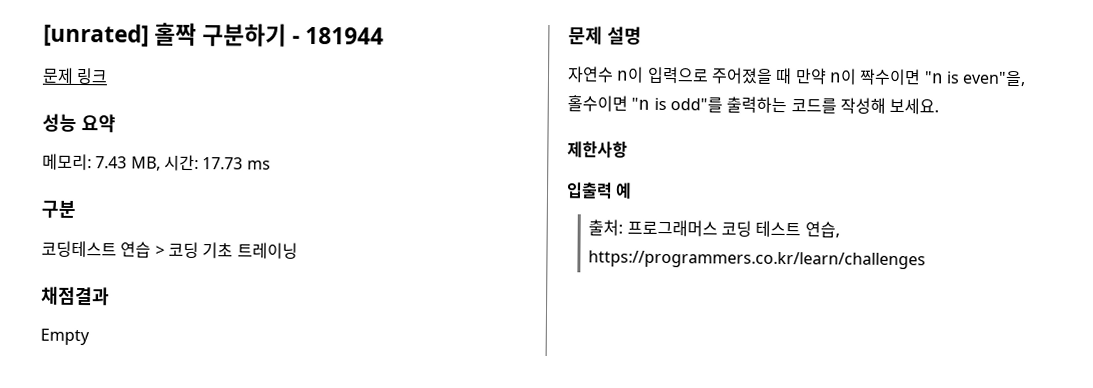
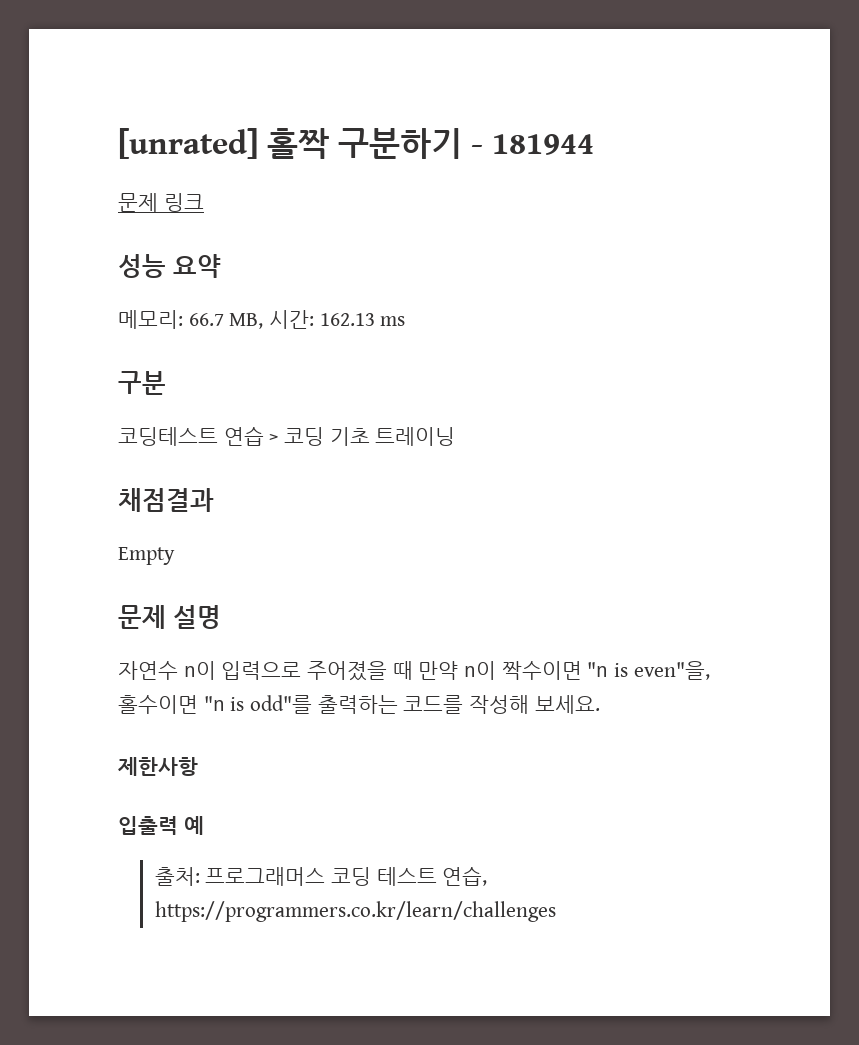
- 메모리: 7.43 MB, 시간: 17.73 ms
+ 메모리: 66.7 MB, 시간: 162.13 ms

